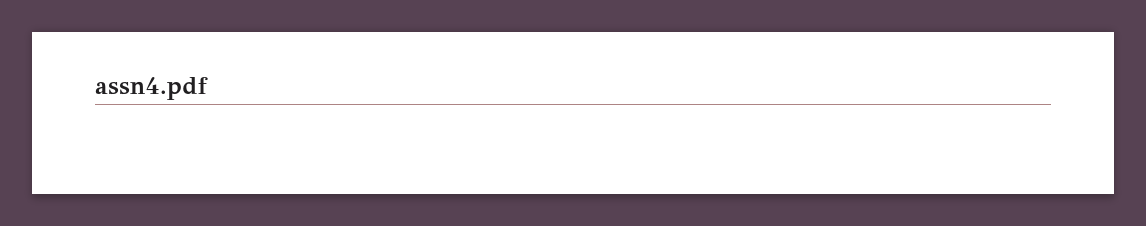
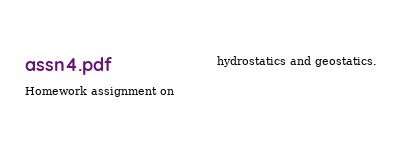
+ Homework assignment on hydrostatics and geostatics.

